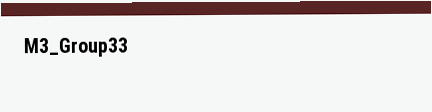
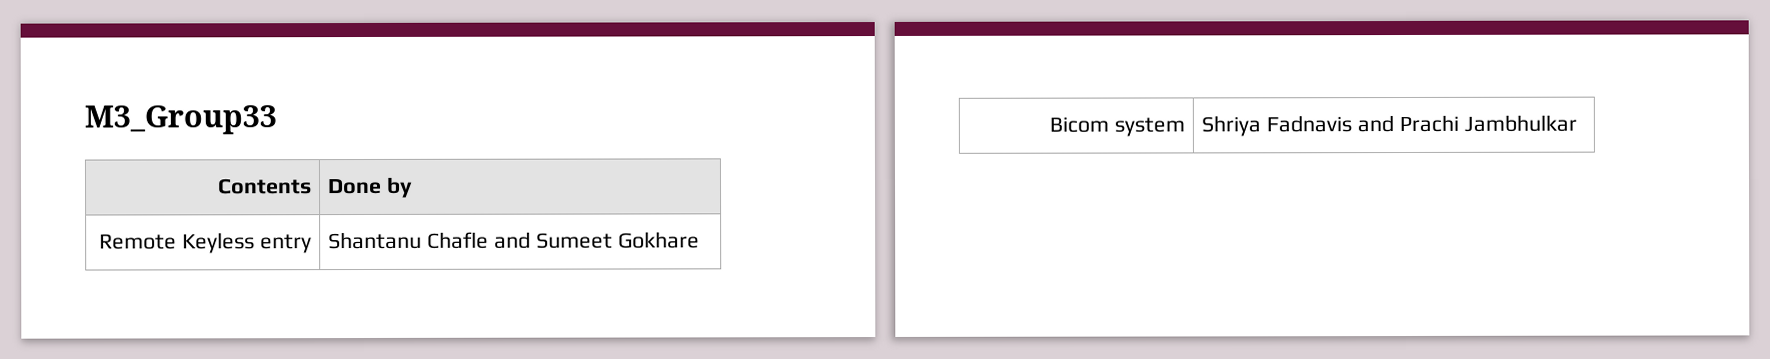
+ Contents | Done by
+ Remote Keyless entry | Shantanu Chafle and Sumeet Gokhare
+ Bicom system | Shriya Fadnavis and Prachi Jambhulkar

